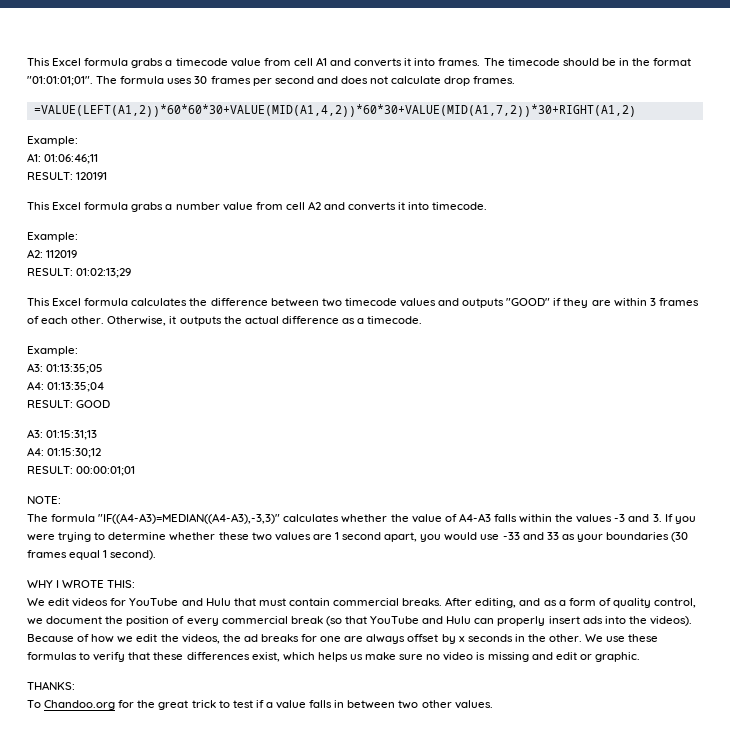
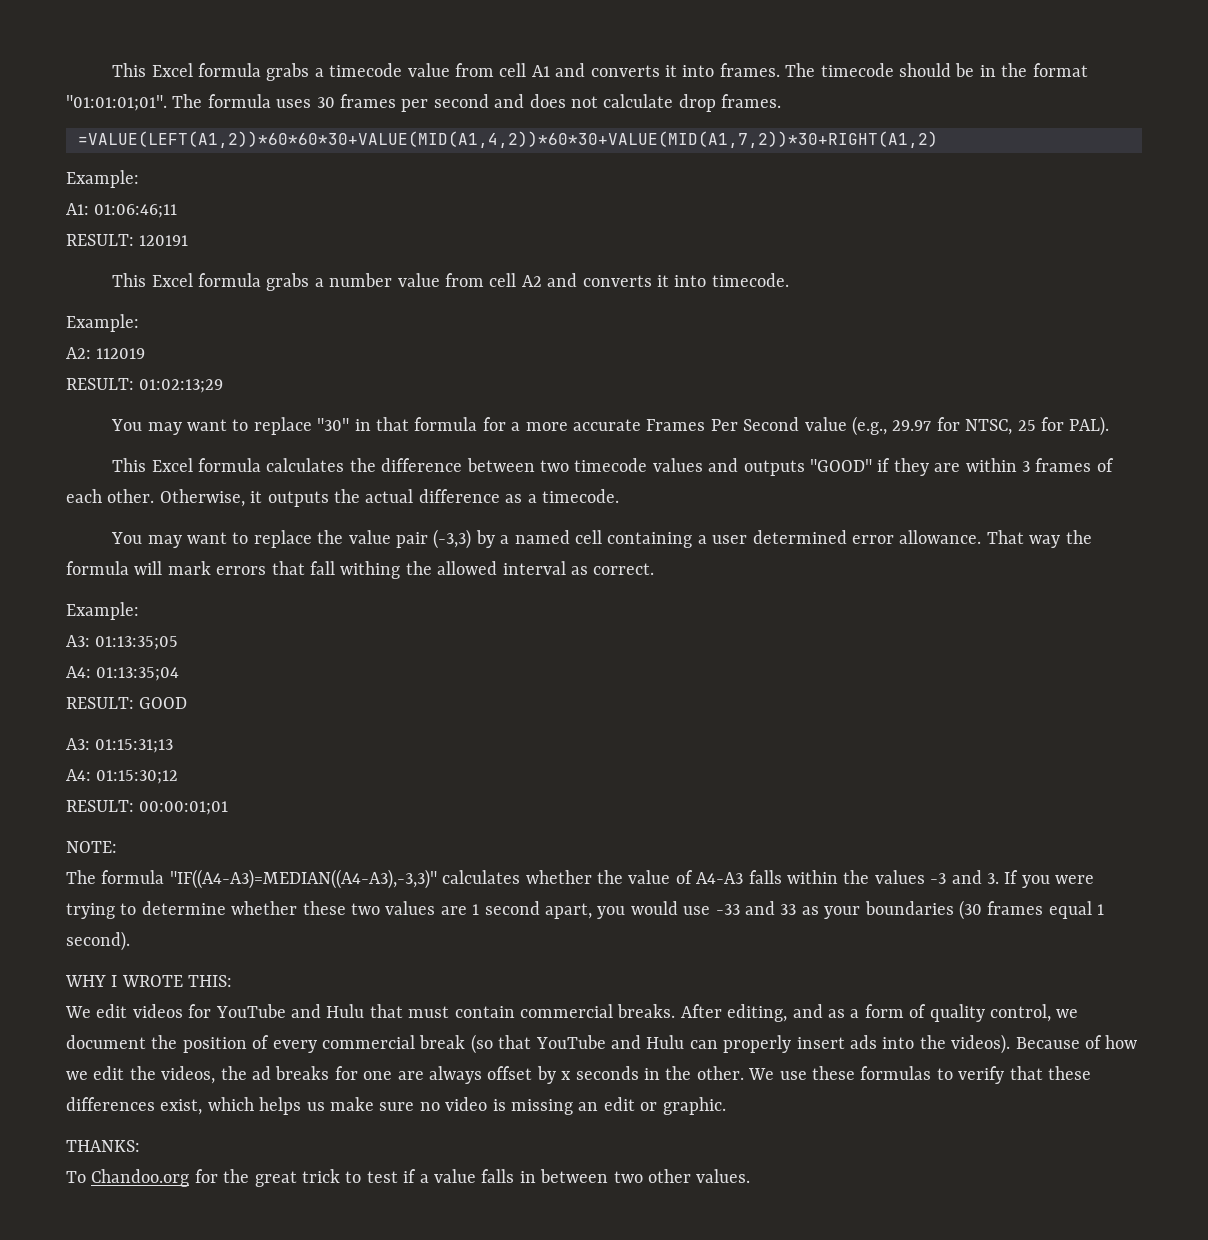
+ You may want to replace "30" in that formula for a more accurate Frames Per Second value (e.g., 29.97 for NTSC, 25 for PAL).
+ You may want to replace the value pair (-3,3) by a named cell containing a user determined error allowance. That way the formula will mark errors that fall withing the allowed interval as correct.
- We use these formulas to verify that these differences exist, which helps us make sure no video is missing and edit or graphic.
+ We use these formulas to verify that these differences exist, which helps us make sure no video is missing an edit or graphic.

